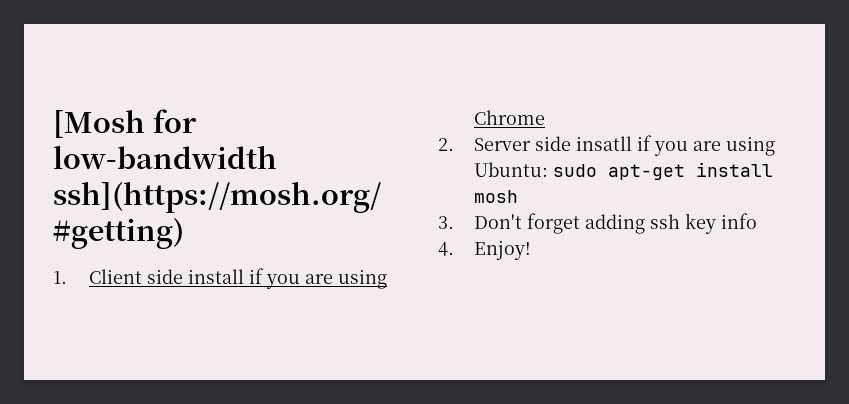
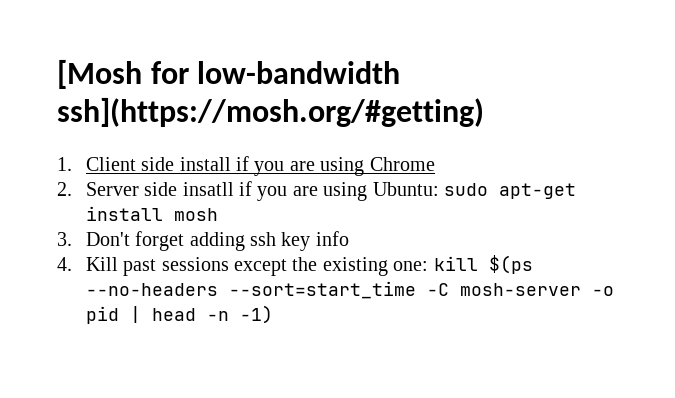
- 4. Enjoy!
+ 4. Kill past sessions except the existing one: kill $(ps --no-headers --sort=start_time -C mosh-server -o pid | head -n -1)

